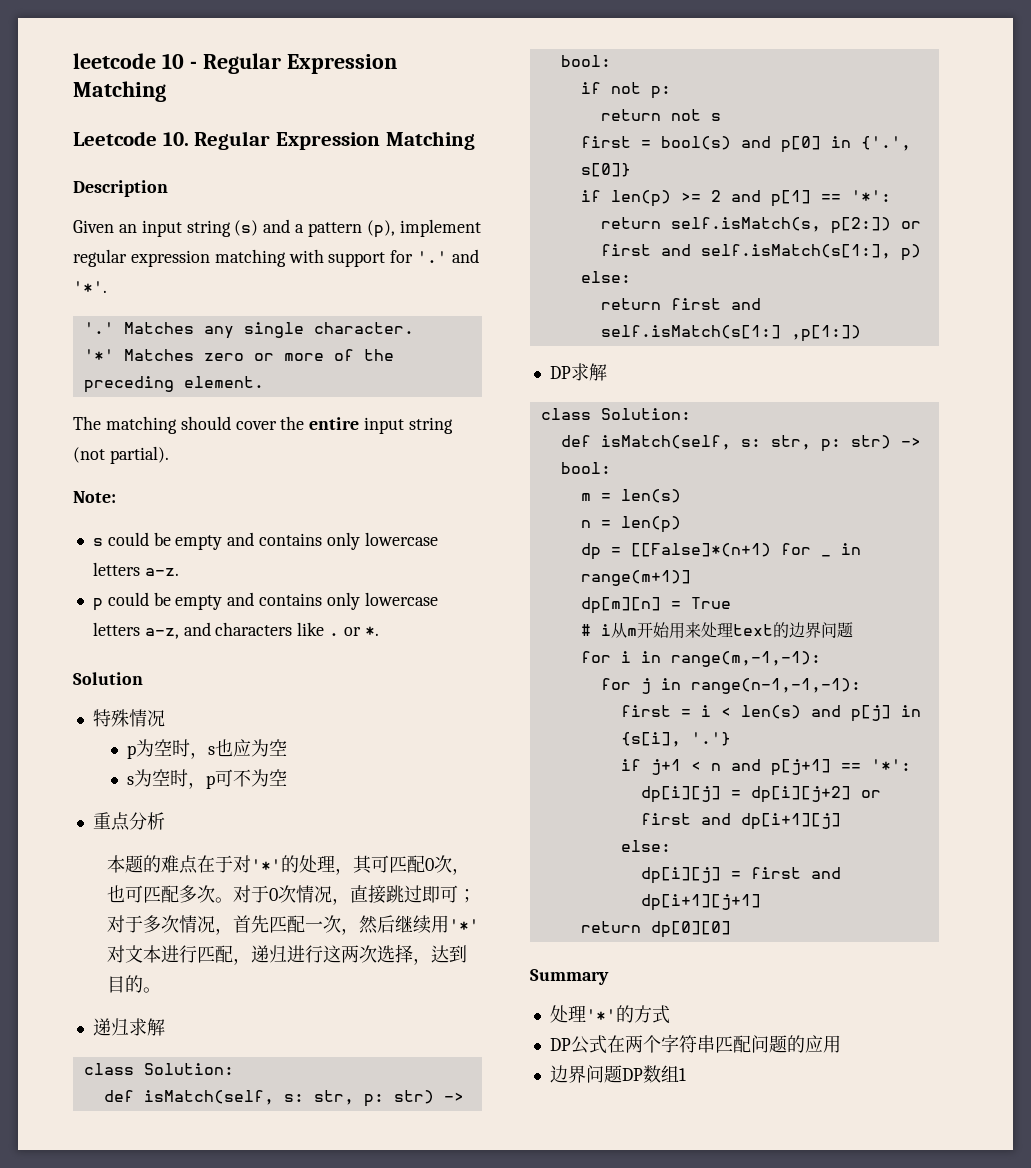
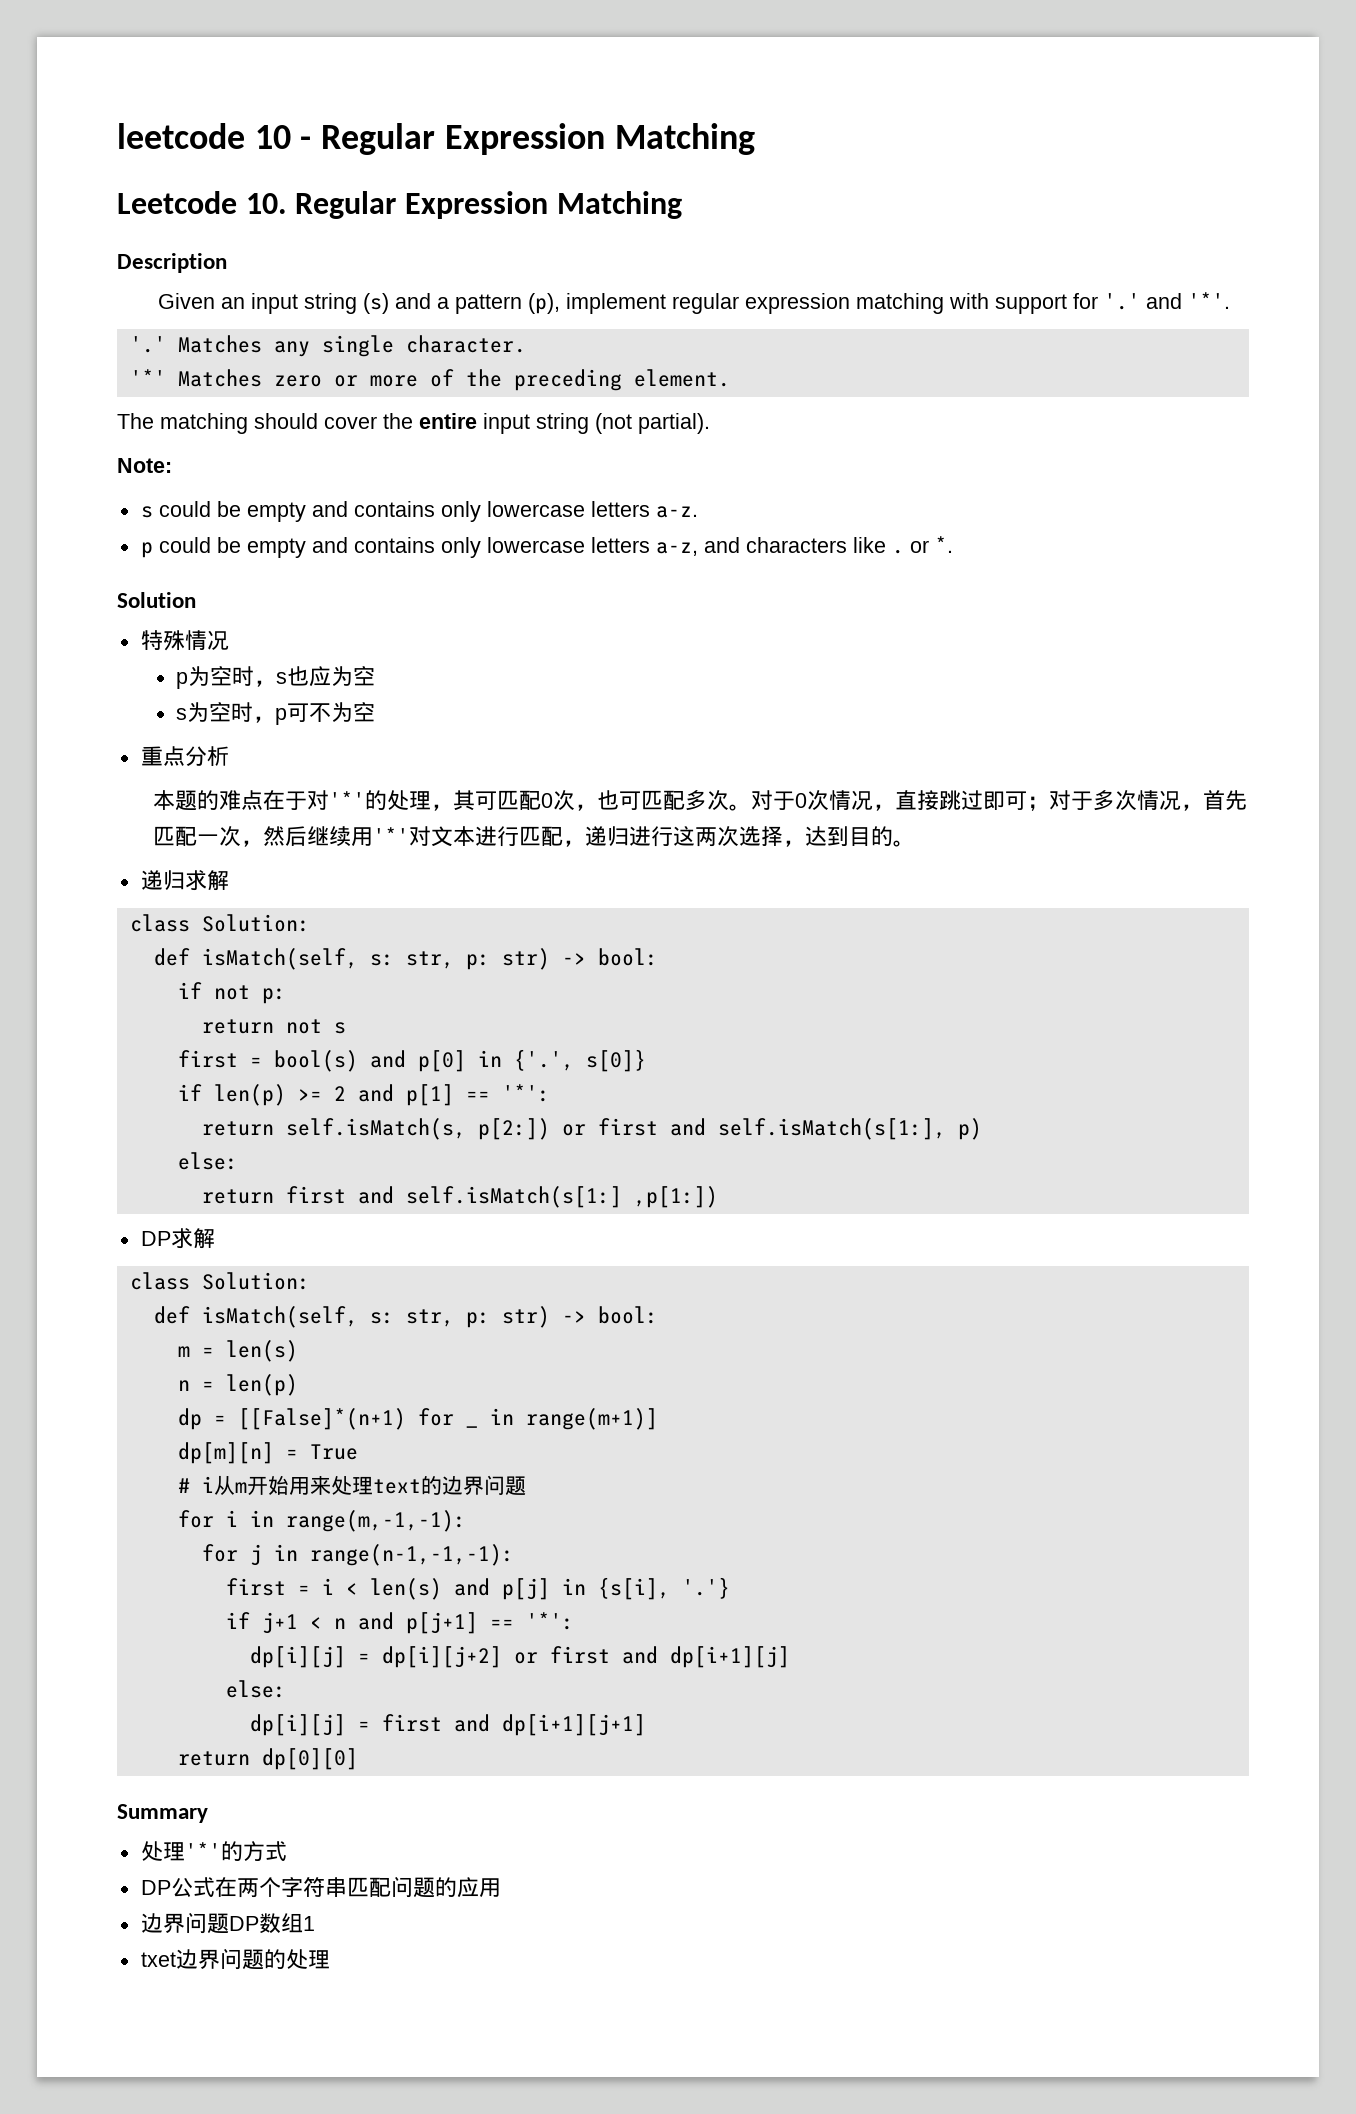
+ txet边界问题的处理

